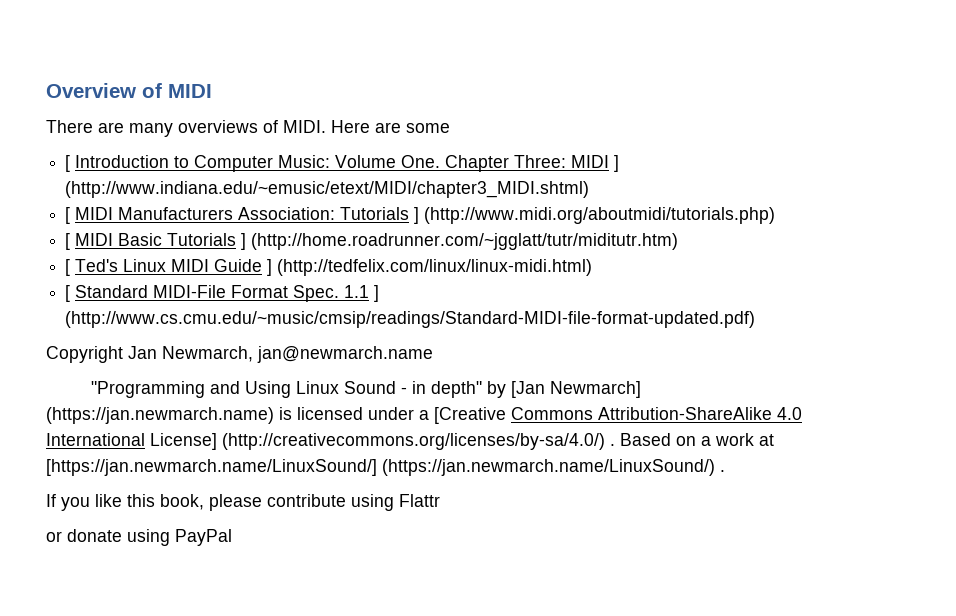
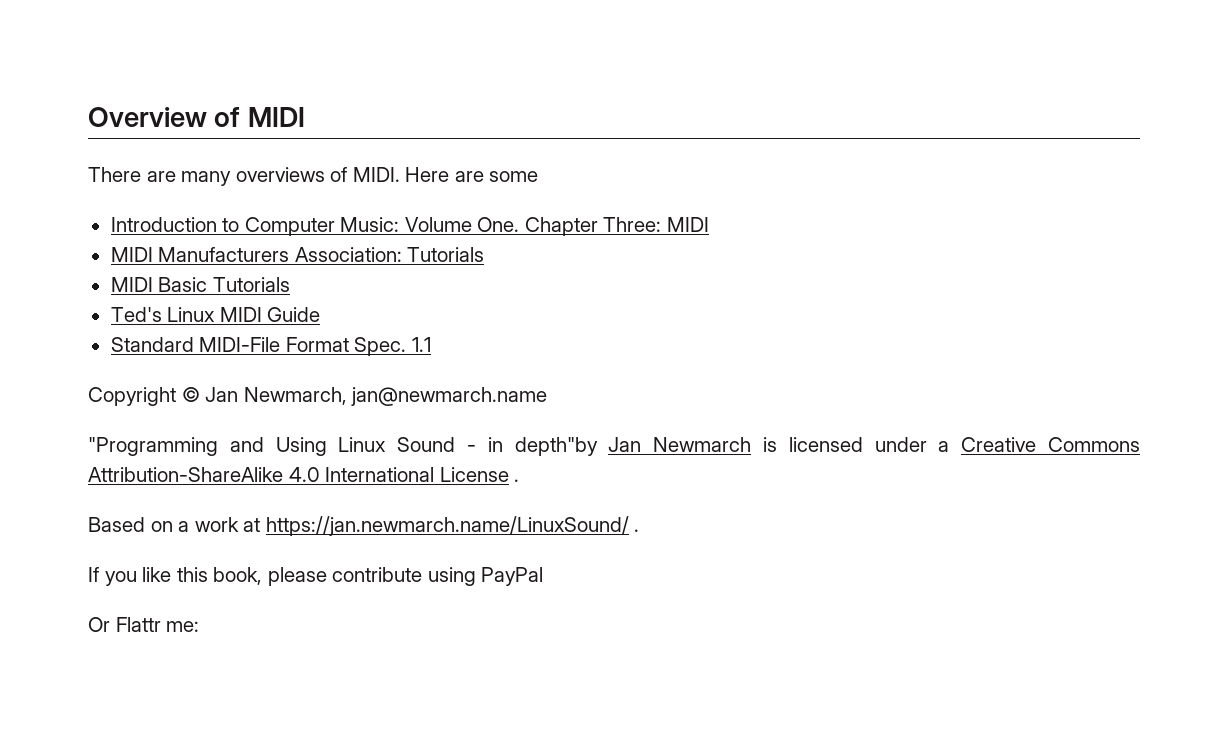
- [ Introduction to Computer Music: Volume One. Chapter Three: MIDI ] (http://www.indiana.edu/~emusic/etext/MIDI/chapter3_MIDI.shtml)
- [ MIDI Manufacturers Association: Tutorials ] (http://www.midi.org/aboutmidi/tutorials.php)
- [ MIDI Basic Tutorials ] (http://home.roadrunner.com/~jgglatt/tutr/miditutr.htm)
- [ Ted's Linux MIDI Guide ] (http://tedfelix.com/linux/linux-midi.html)
- [ Standard MIDI-File Format Spec.
+ Introduction to Computer Music: Volume One. Chapter Three: MIDI
+ MIDI Manufacturers Association: Tutorials
+ MIDI Basic Tutorials
+ Ted's Linux MIDI Guide
+ Standard MIDI-File Format Spec.
- 1.1 ] (http://www.cs.cmu.edu/~music/cmsip/readings/Standard-MIDI-file-format-updated.pdf)
+ 1.1
- Copyright Jan Newmarch, jan@newmarch.name
+ Copyright © Jan Newmarch, jan@newmarch.name
- "Programming and Using Linux Sound - in depth" by [Jan Newmarch] (https://jan.newmarch.name) is licensed under a [Creative Commons Attribution-ShareAlike 4.0 International License] (http://creativecommons.org/licenses/by-sa/4.0/) . Based on a work at [https://jan.newmarch.name/LinuxSound/] (https://jan.newmarch.name/LinuxSound/) .
+ "Programming and Using Linux Sound - in depth"by Jan Newmarch is licensed under a Creative Commons Attribution-ShareAlike 4.0 International License .
+ Based on a work at https://jan.newmarch.name/LinuxSound/ .
- If you like this book, please contribute using Flattr
- or donate using PayPal
+ If you like this book, please contribute using PayPal
+ Or Flattr me:

